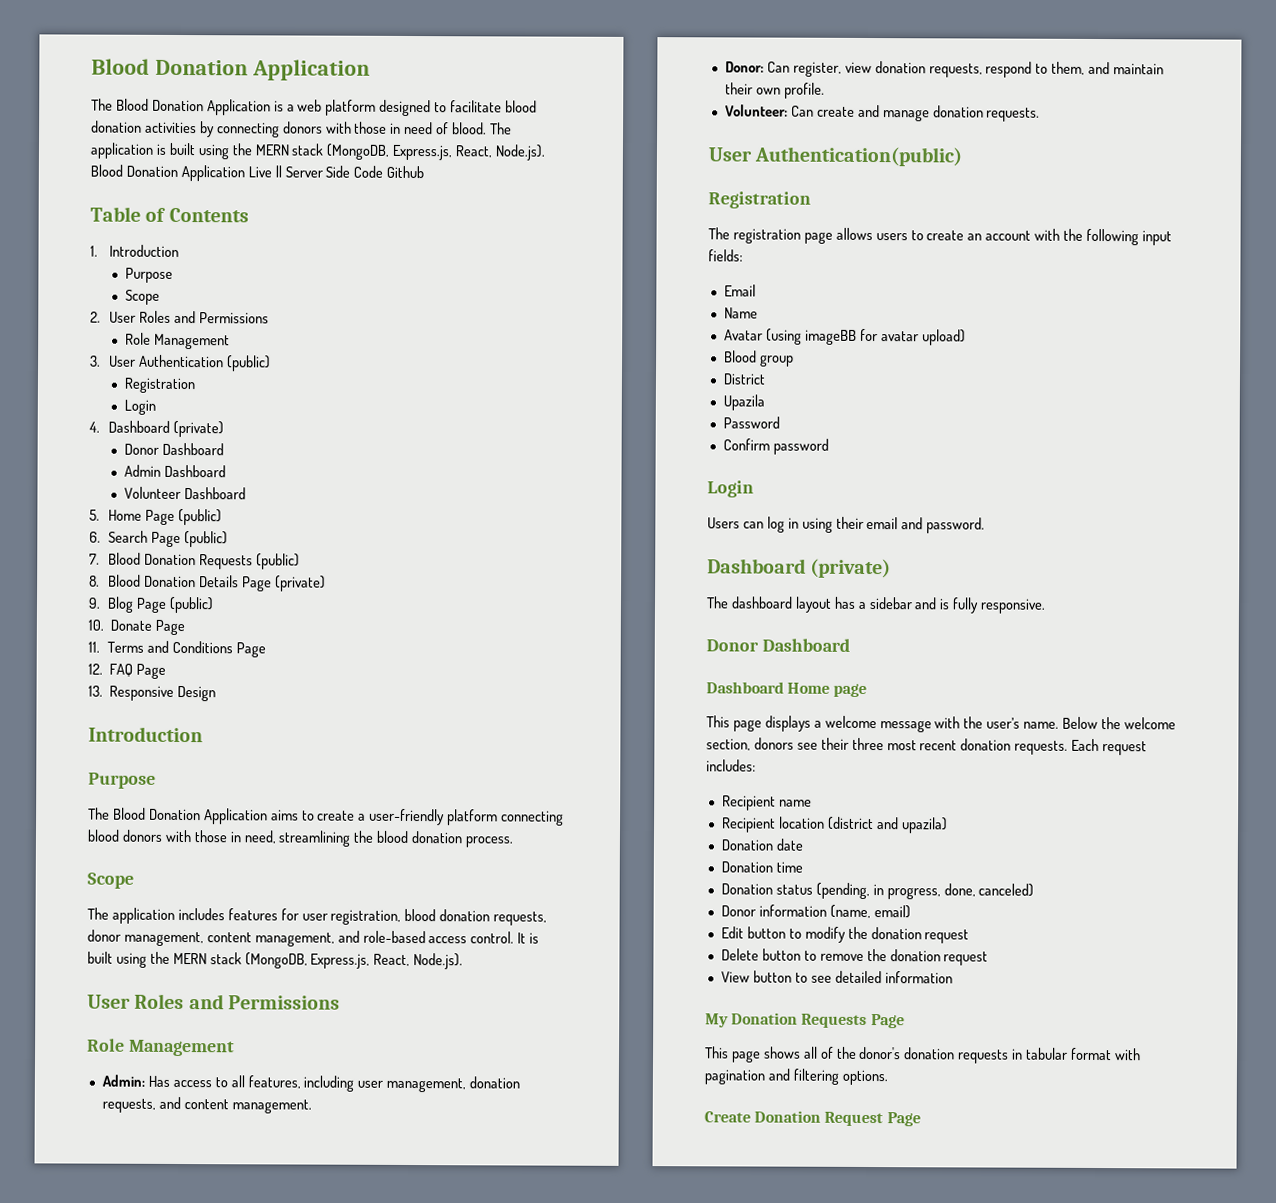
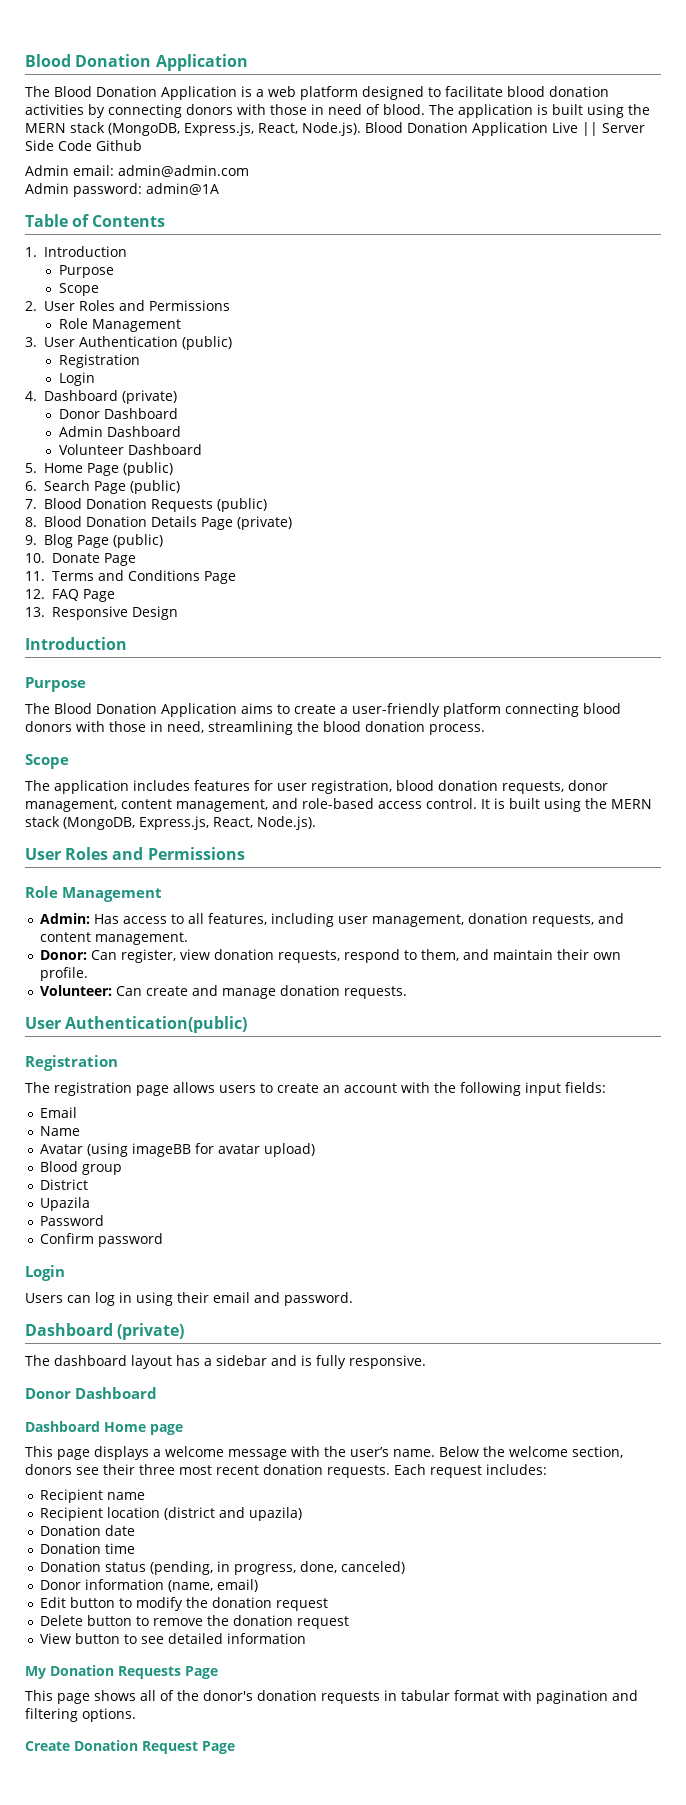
+ Admin email: admin@admin.com
+ Admin password: admin@1A

